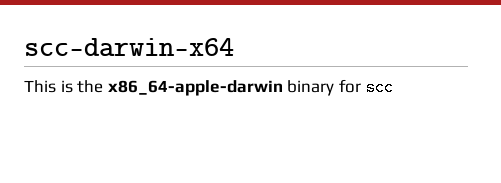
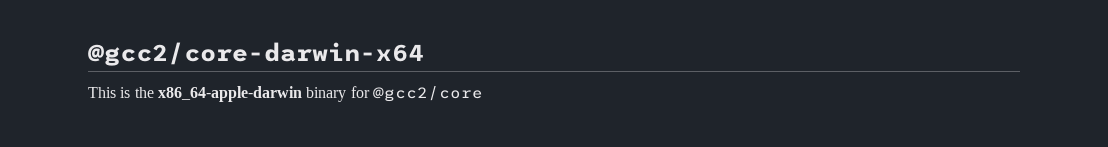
- scc-darwin-x64
+ @gcc2/core-darwin-x64
- This is the x86_64-apple-darwin binary for scc
+ This is the x86_64-apple-darwin binary for @gcc2/core

